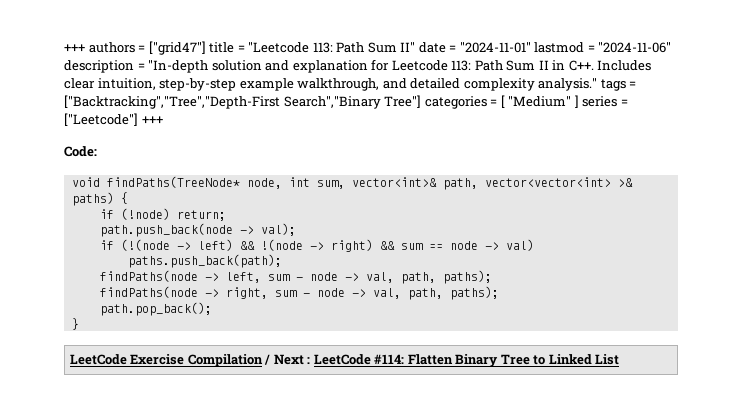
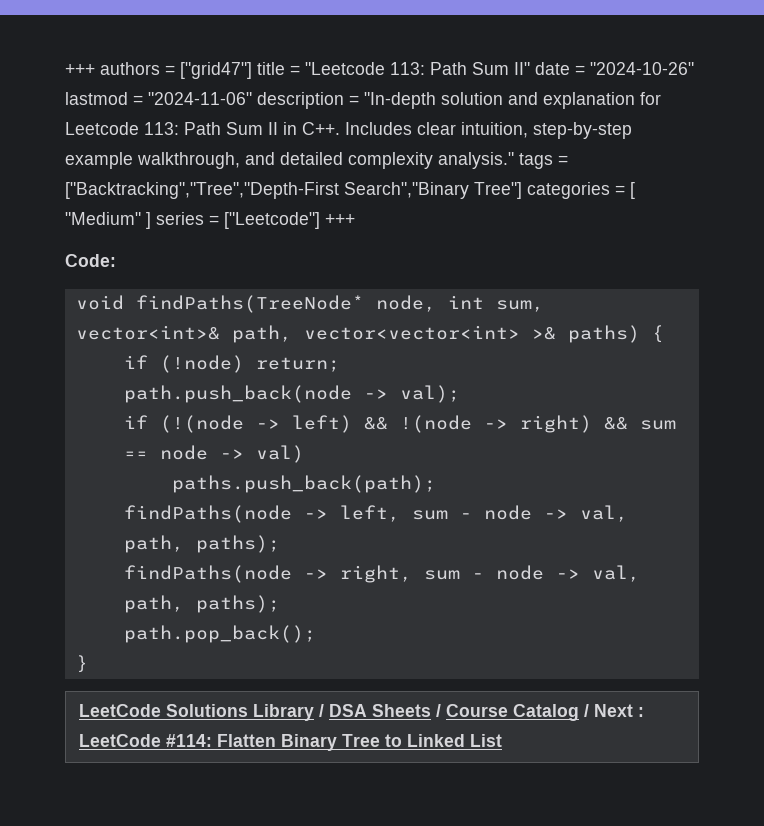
- +++ authors = ["grid47"] title = "Leetcode 113: Path Sum II" date = "2024-11-01" lastmod = "2024-11-06" description = "In-depth solution and explanation for Leetcode 113: Path Sum II in C++. Includes clear intuition, step-by-step example walkthrough, and detailed complexity analysis." tags = ["Backtracking","Tree","Depth-First Search","Binary Tree"] categories = [ "Medium" ] series = ["Leetcode"] +++
+ +++ authors = ["grid47"] title = "Leetcode 113: Path Sum II" date = "2024-10-26" lastmod = "2024-11-06" description = "In-depth solution and explanation for Leetcode 113: Path Sum II in C++. Includes clear intuition, step-by-step example walkthrough, and detailed complexity analysis." tags = ["Backtracking","Tree","Depth-First Search","Binary Tree"] categories = [ "Medium" ] series = ["Leetcode"] +++
- LeetCode Exercise Compilation / Next : LeetCode #114: Flatten Binary Tree to Linked List
+ LeetCode Solutions Library / DSA Sheets / Course Catalog / Next : LeetCode #114: Flatten Binary Tree to Linked List

